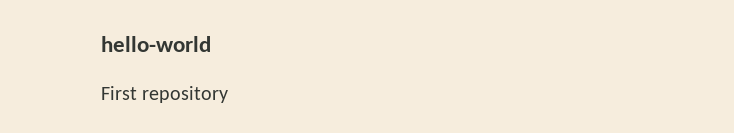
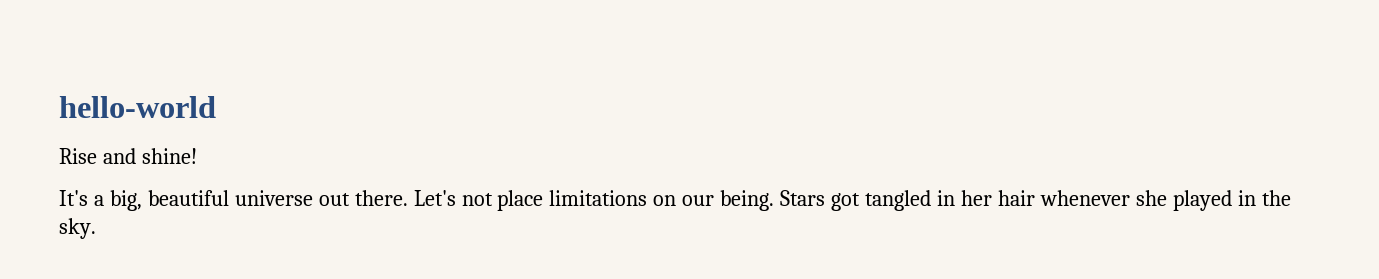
- First repository
+ Rise and shine!
+ It's a big, beautiful universe out there. Let's not place limitations on our being. Stars got tangled in her hair whenever she played in the sky.

